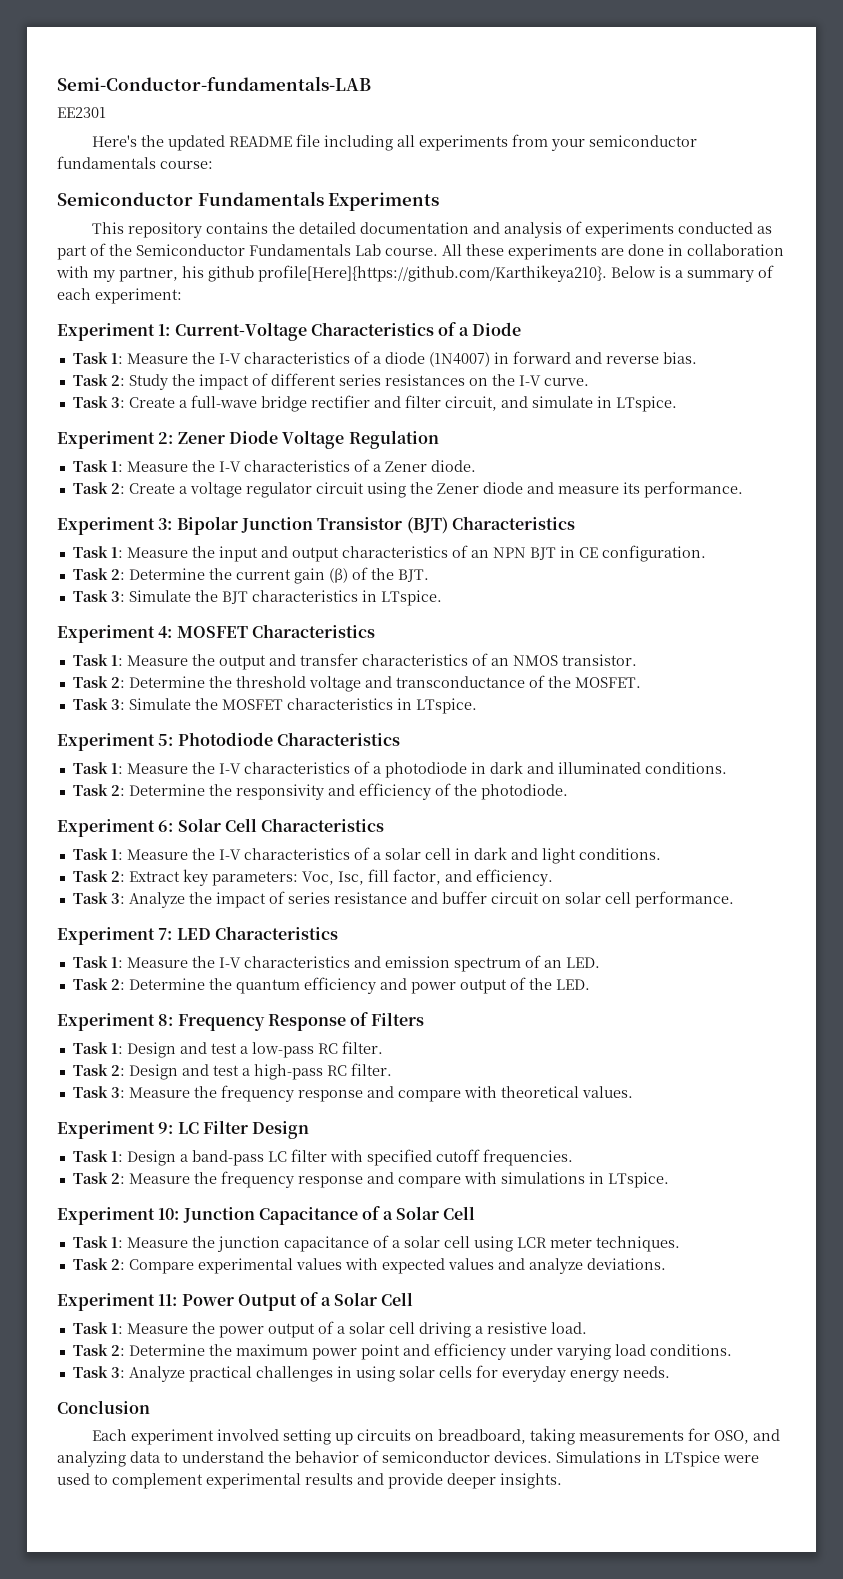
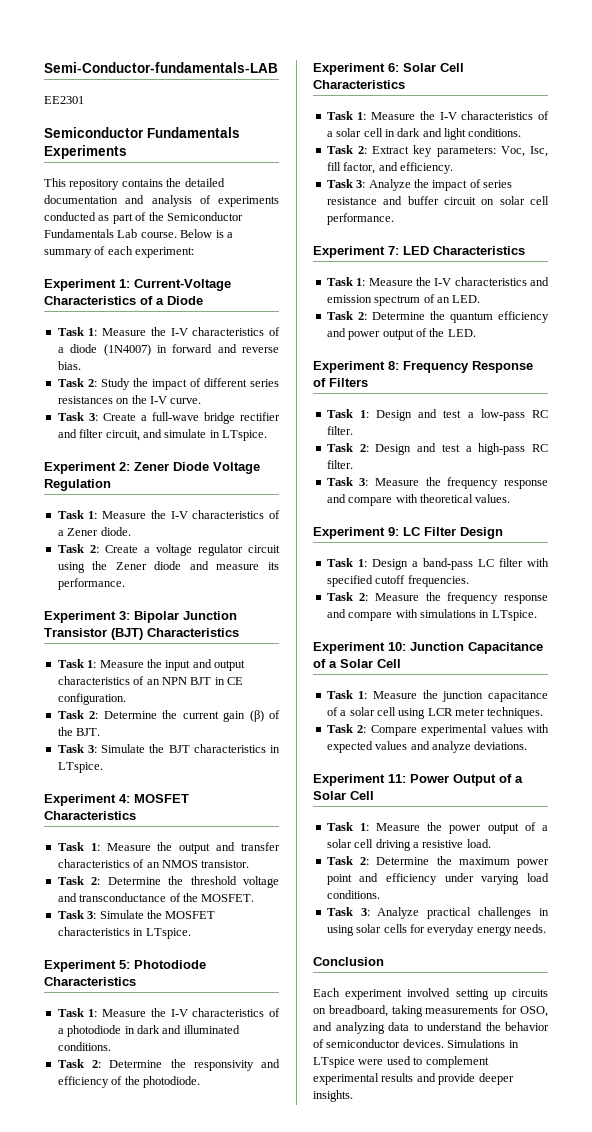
- Here's the updated README file including all experiments from your semiconductor fundamentals course:
- All these experiments are done in collaboration with my partner, his github profile[Here]{https://github.com/Karthikeya210}. Below is a summary of each experiment:
+ Below is a summary of each experiment:

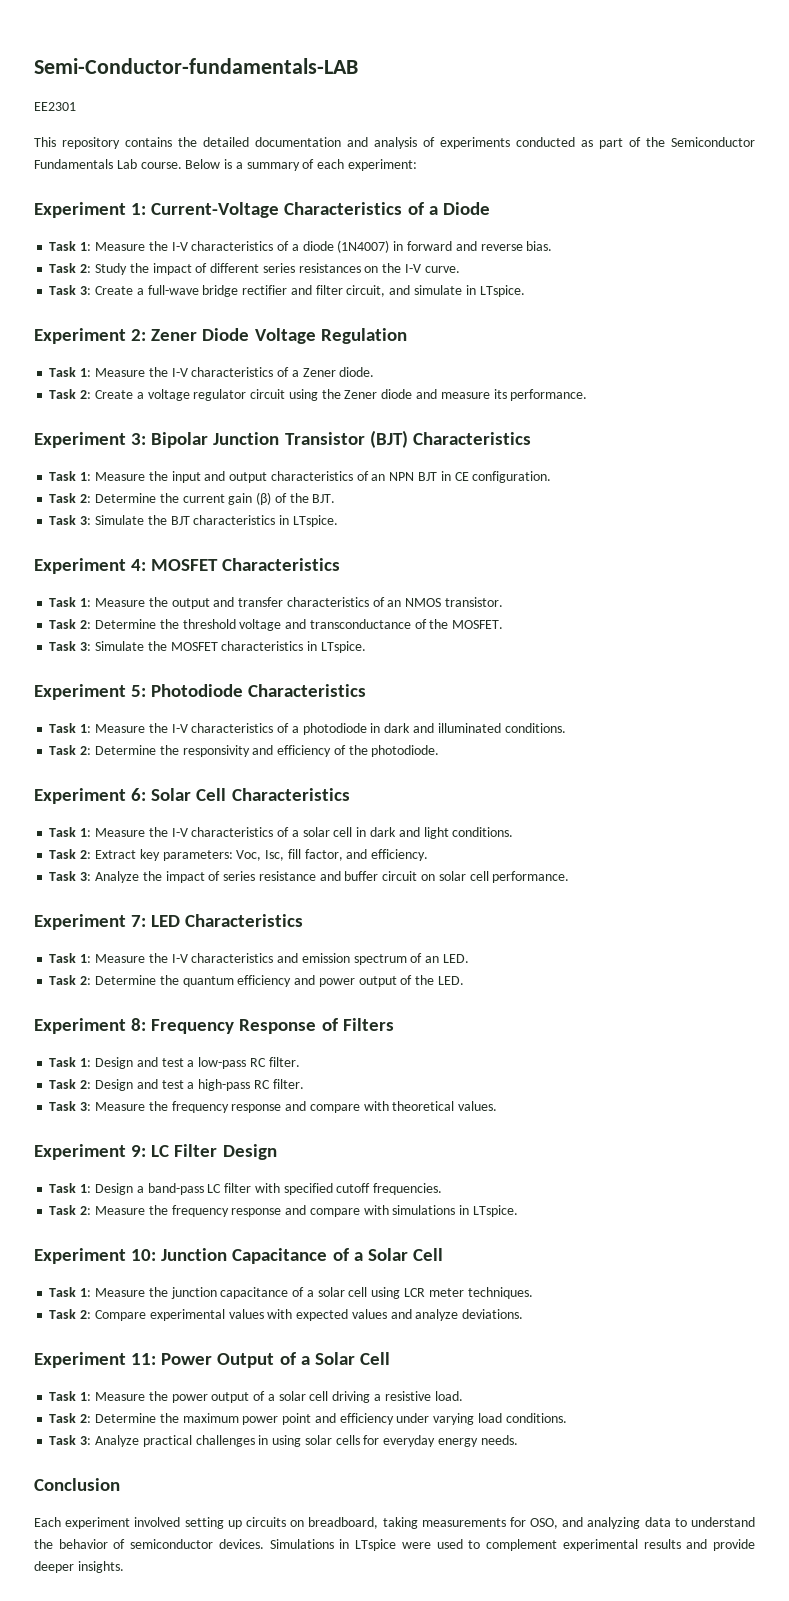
- Semiconductor Fundamentals Experiments

